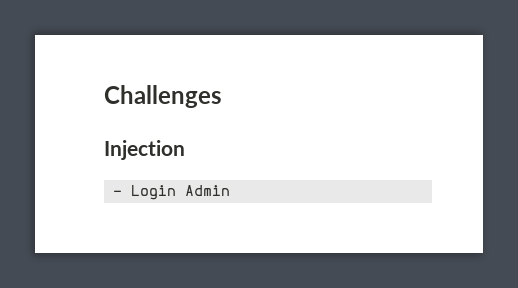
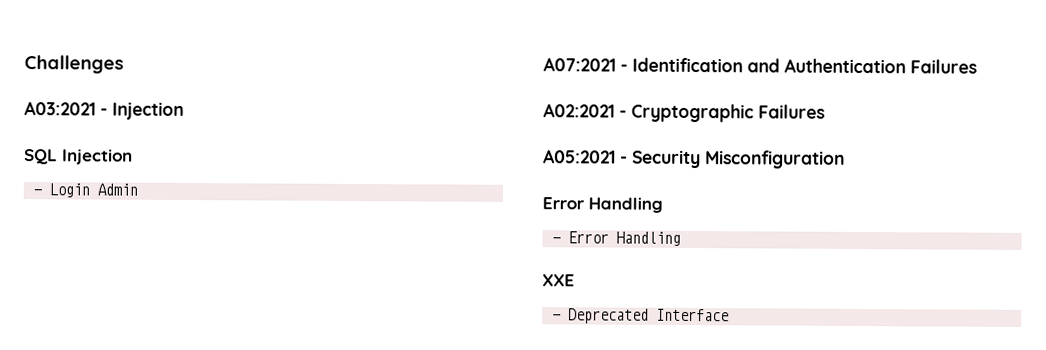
- Injection
+ A03:2021 - Injection
+ SQL Injection
+ A07:2021 - Identification and Authentication Failures
+ A02:2021 - Cryptographic Failures
+ A05:2021 - Security Misconfiguration
+ Error Handling
+ - Error Handling
+ XXE
+ - Deprecated Interface

